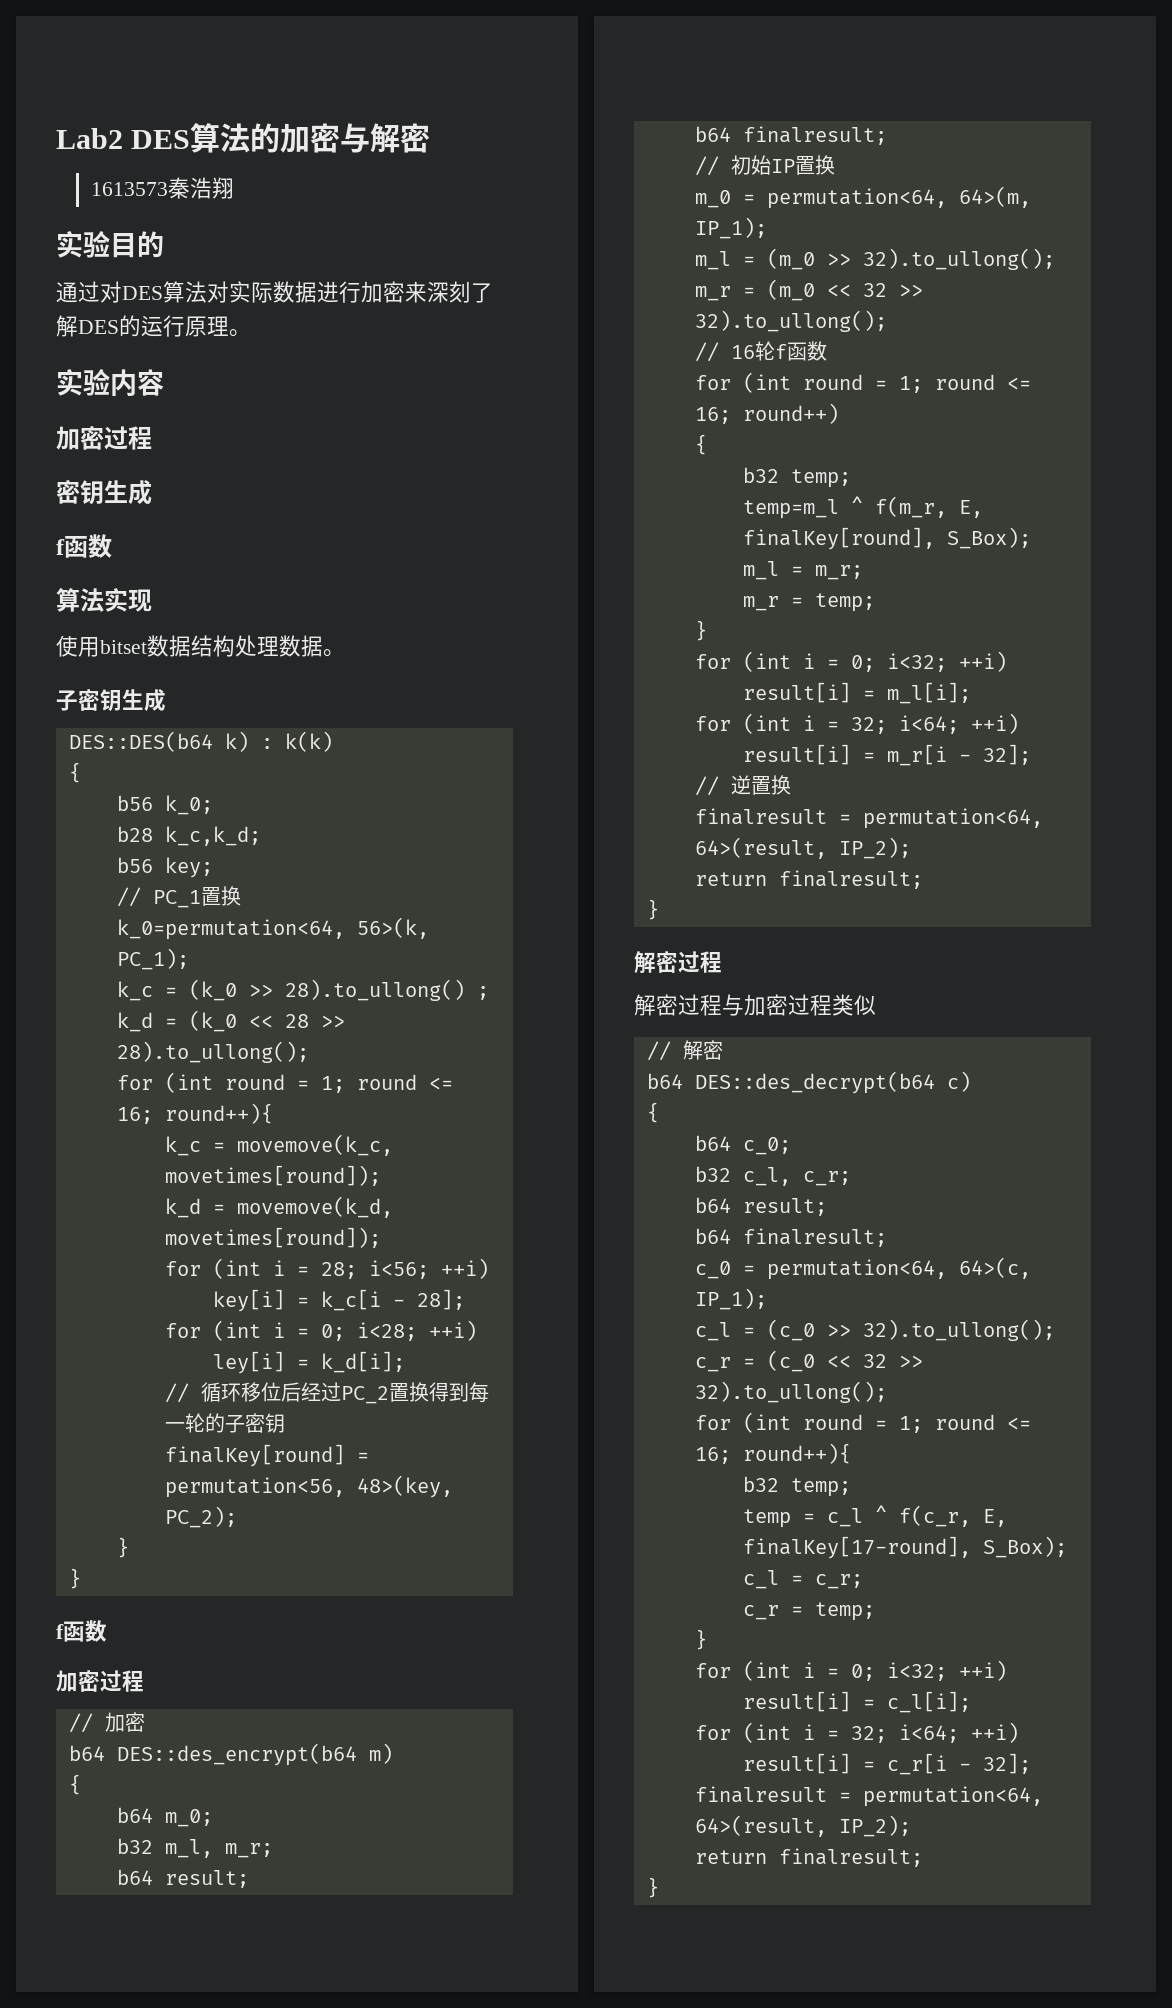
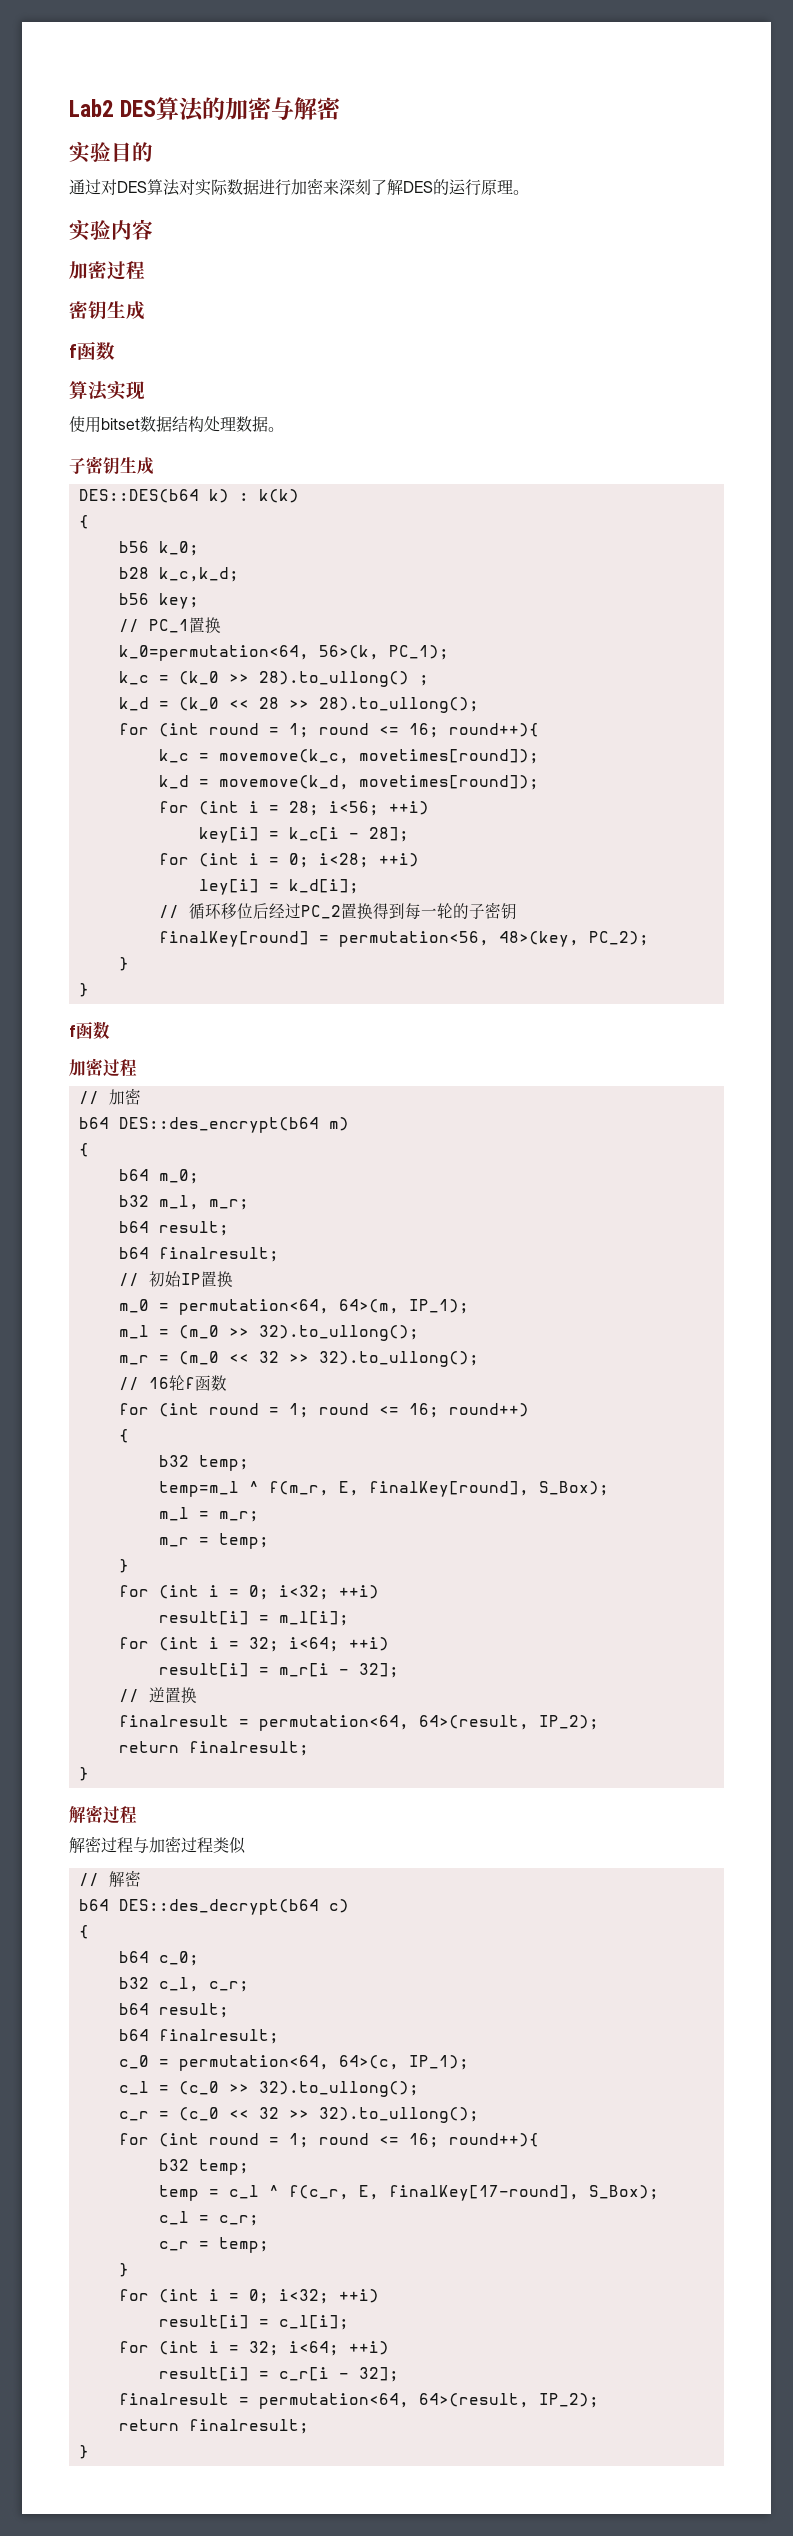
- 1613573秦浩翔

